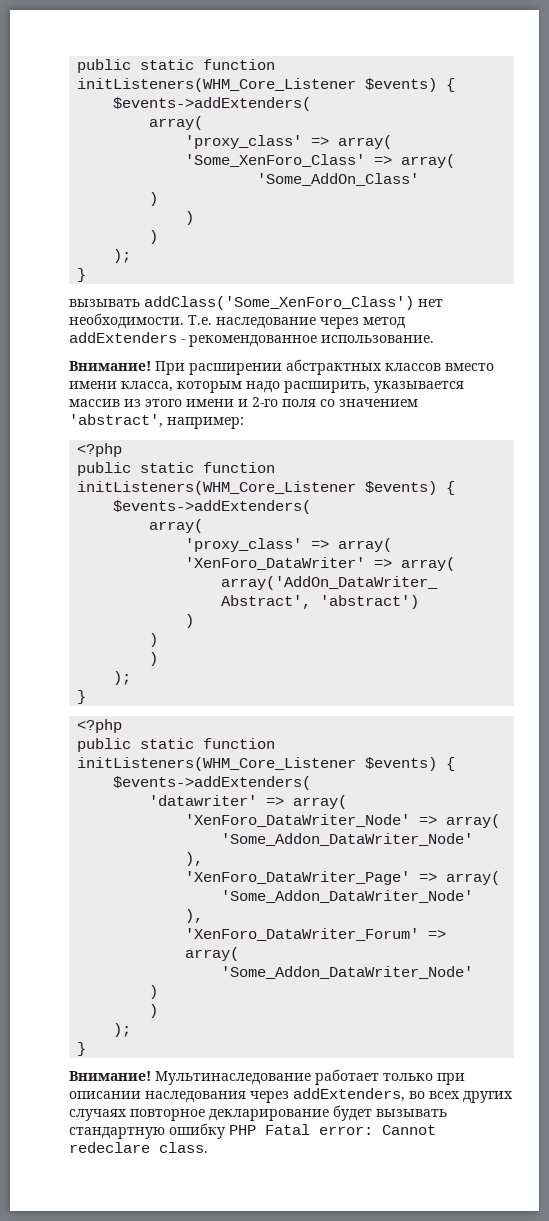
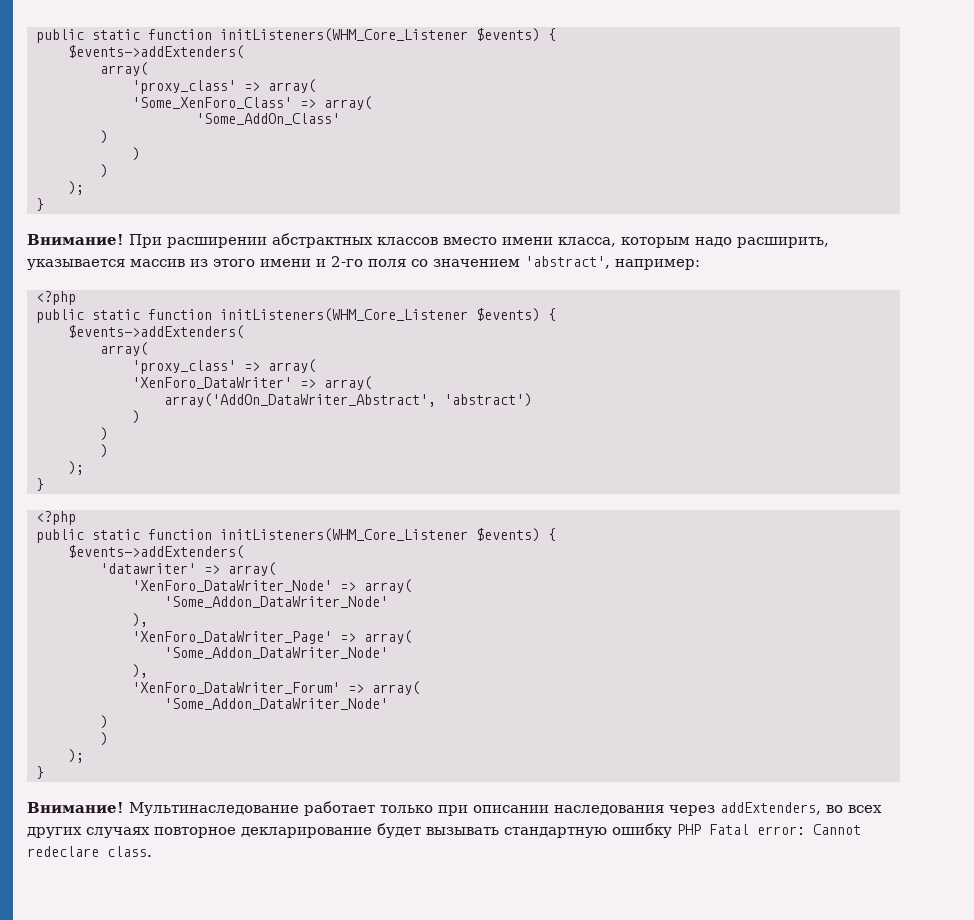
- вызывать addClass('Some_XenForo_Class') нет необходимости. Т.е. наследование через метод addExtenders - рекомендованное использование.

